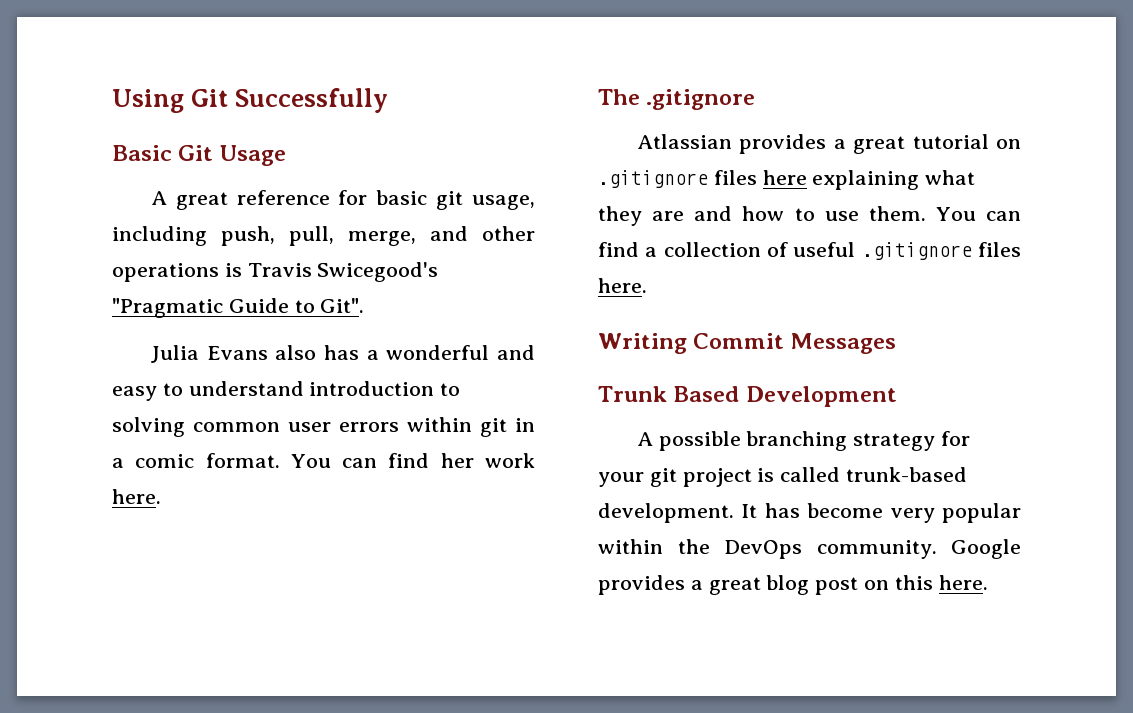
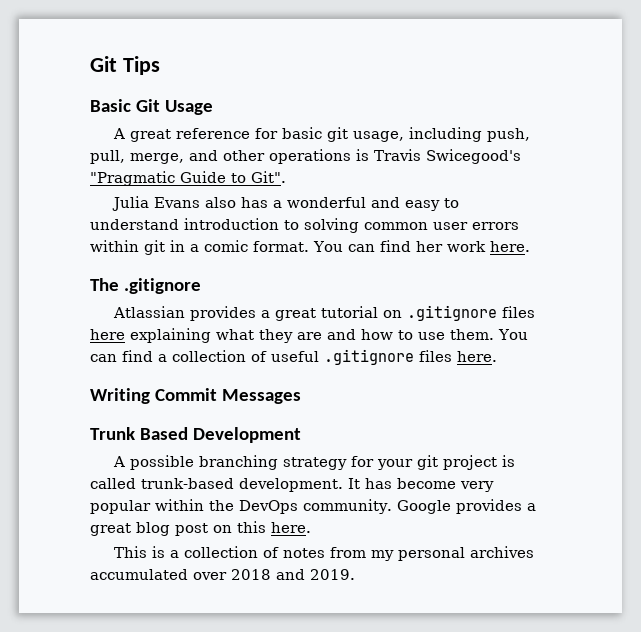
- Using Git Successfully
+ Git Tips
+ This is a collection of notes from my personal archives accumulated over 2018 and 2019.

